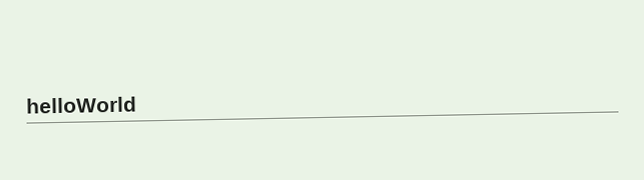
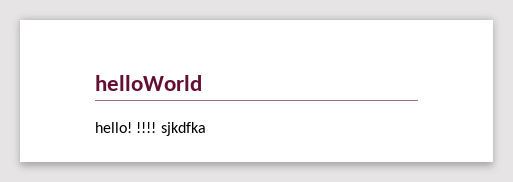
+ hello! !!!! sjkdfka

